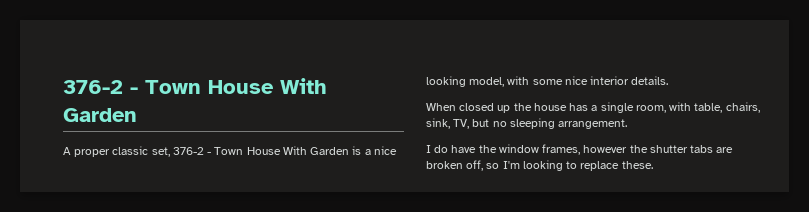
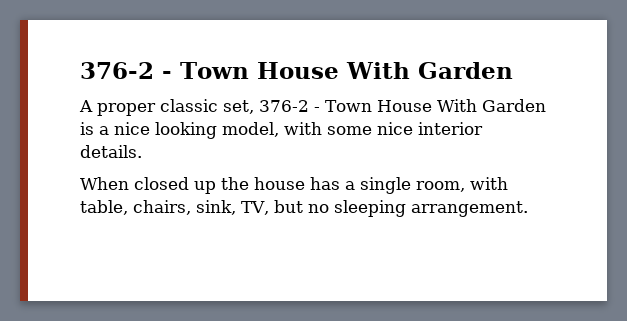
- I do have the window frames, however the shutter tabs are broken off, so I'm looking to replace these.

